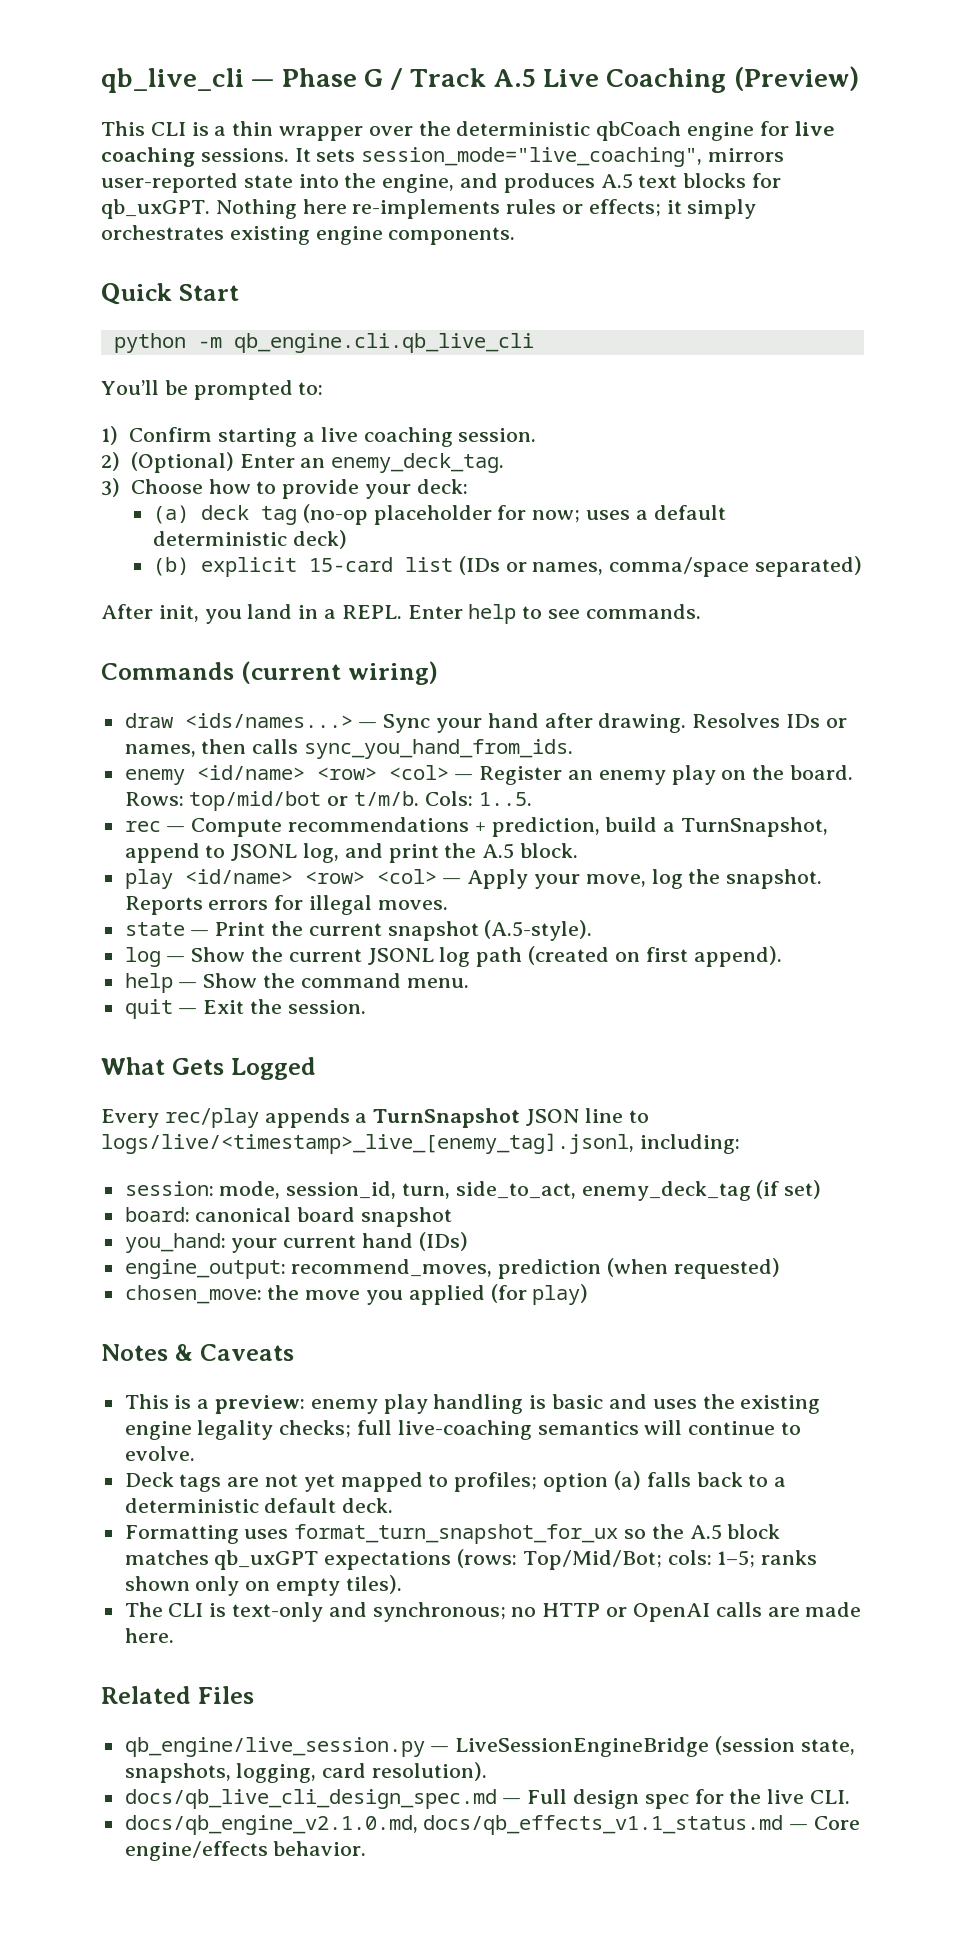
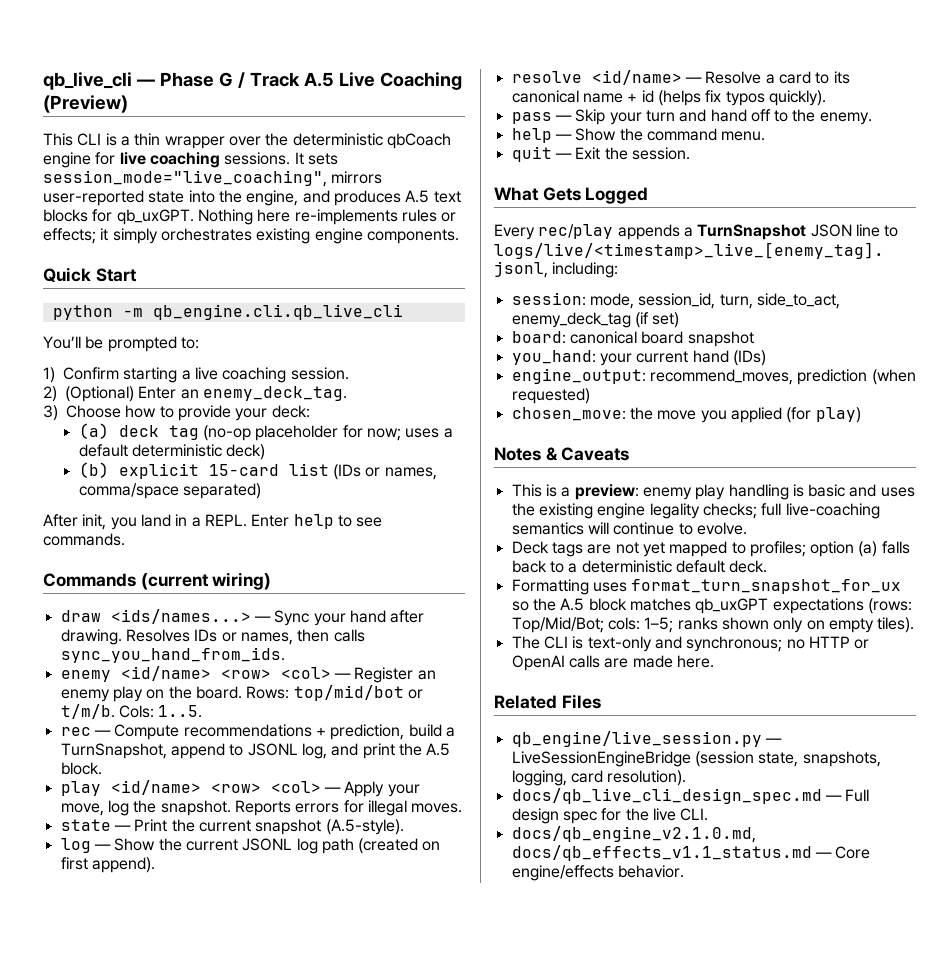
+ resolve <id/name> — Resolve a card to its canonical name + id (helps fix typos quickly).
+ pass — Skip your turn and hand off to the enemy.

